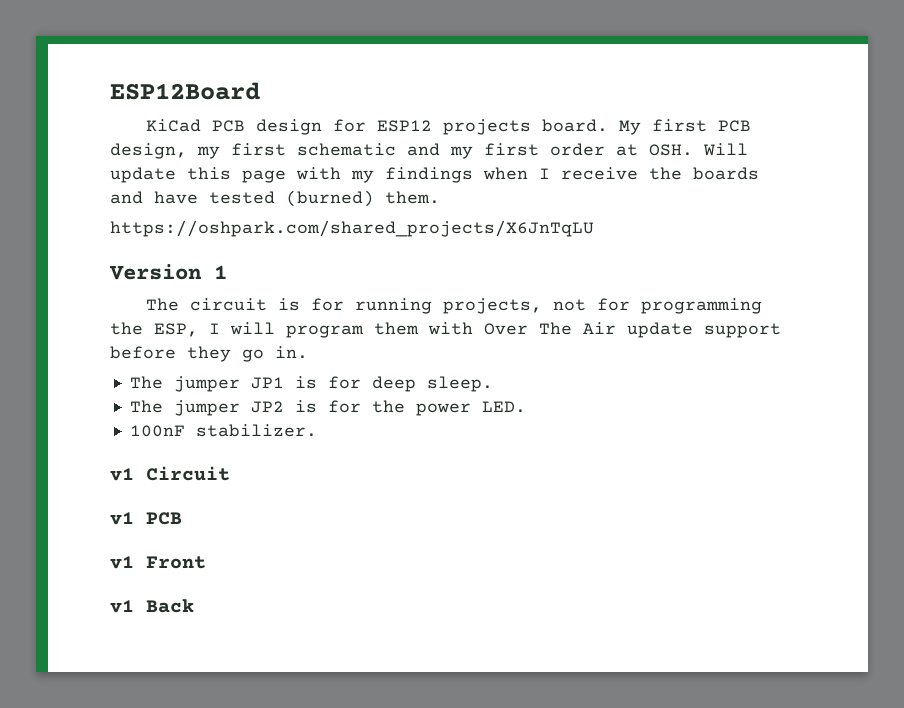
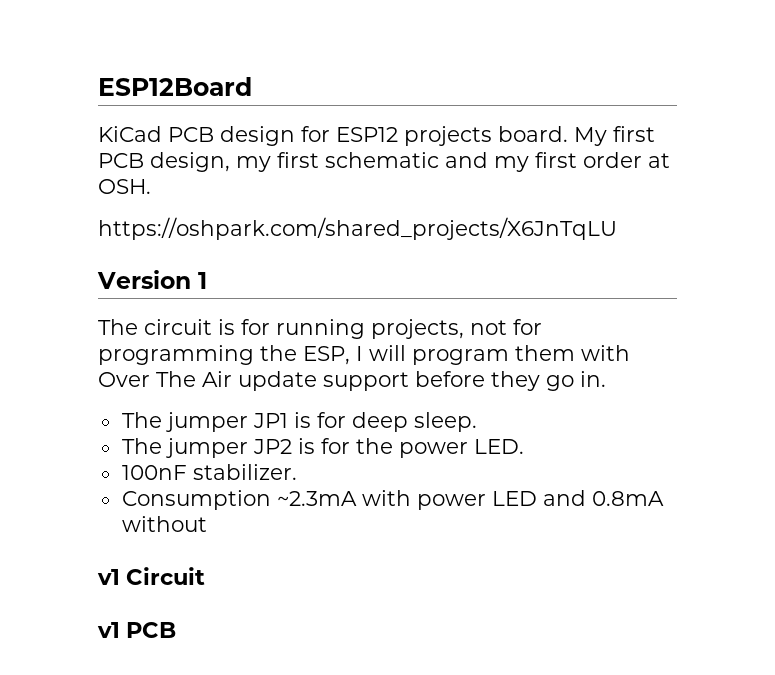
- My first PCB design, my first schematic and my first order at OSH. Will update this page with my findings when I receive the boards and have tested (burned) them.
+ My first PCB design, my first schematic and my first order at OSH.
+ Consumption ~2.3mA with power LED and 0.8mA without
- v1 Front
- v1 Back

